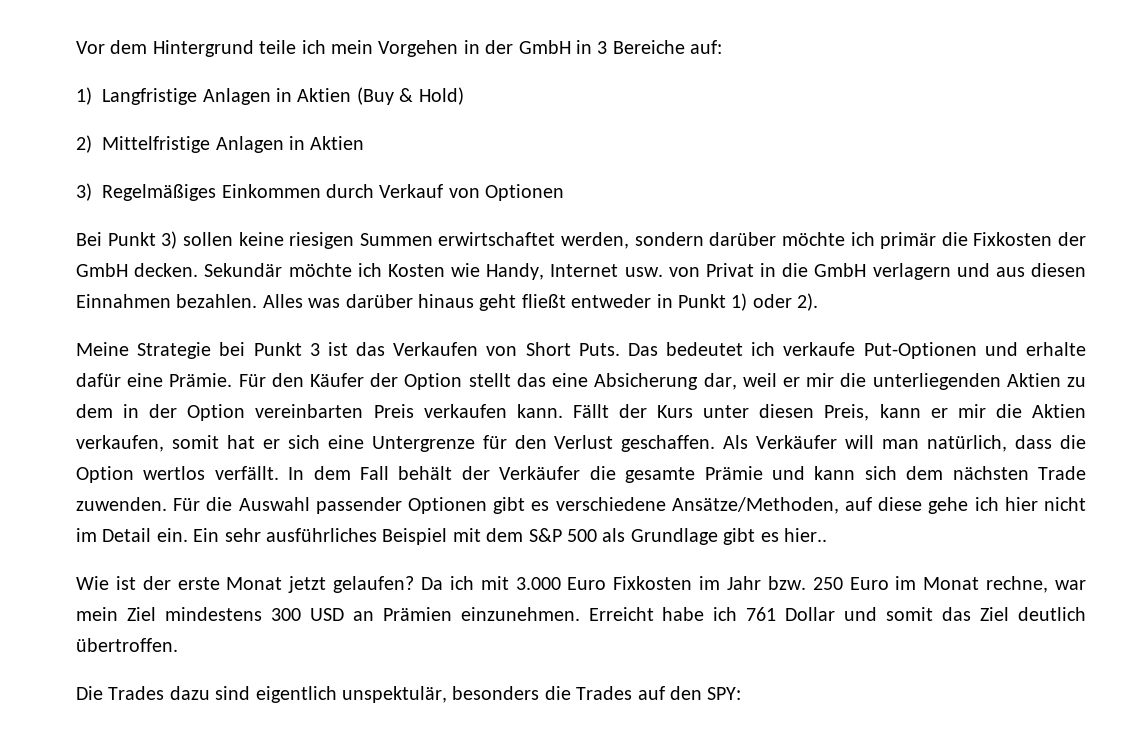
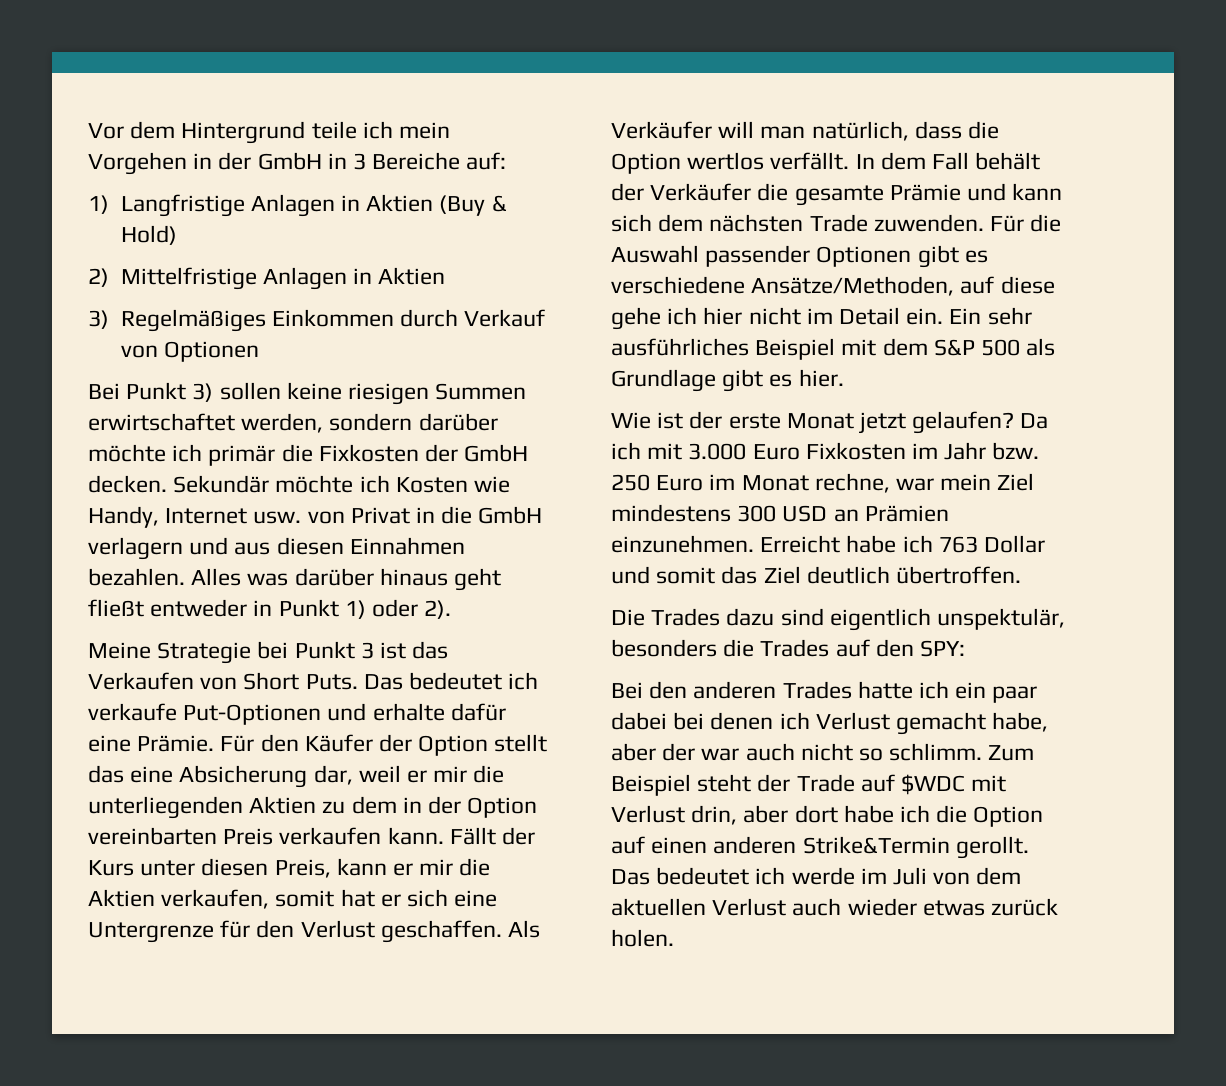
- Ein sehr ausführliches Beispiel mit dem S&P 500 als Grundlage gibt es hier..
+ Ein sehr ausführliches Beispiel mit dem S&P 500 als Grundlage gibt es hier.
- Erreicht habe ich 761 Dollar und somit das Ziel deutlich übertroffen.
+ Erreicht habe ich 763 Dollar und somit das Ziel deutlich übertroffen.
+ Bei den anderen Trades hatte ich ein paar dabei bei denen ich Verlust gemacht habe, aber der war auch nicht so schlimm. Zum Beispiel steht der Trade auf $WDC mit Verlust drin, aber dort habe ich die Option auf einen anderen Strike&Termin gerollt. Das bedeutet ich werde im Juli von dem aktuellen Verlust auch wieder etwas zurück holen.

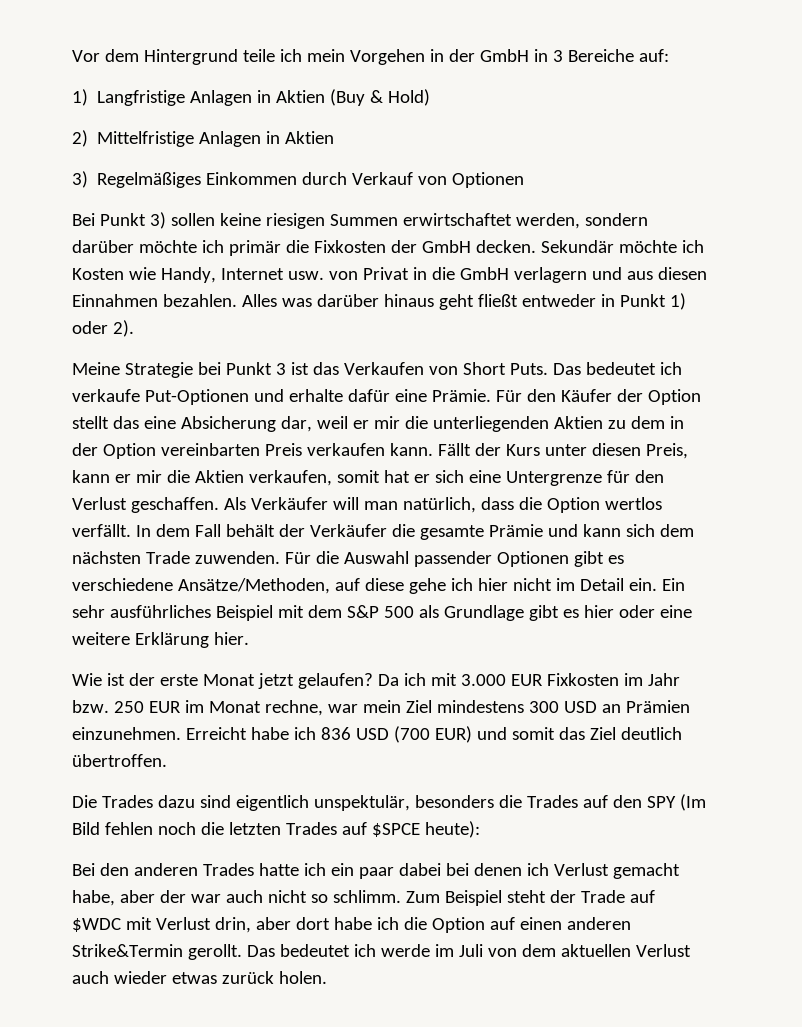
- Ein sehr ausführliches Beispiel mit dem S&P 500 als Grundlage gibt es hier.
+ Ein sehr ausführliches Beispiel mit dem S&P 500 als Grundlage gibt es hier oder eine weitere Erklärung hier.
- Da ich mit 3.000 Euro Fixkosten im Jahr bzw. 250 Euro im Monat rechne, war mein Ziel mindestens 300 USD an Prämien einzunehmen.
+ Da ich mit 3.000 EUR Fixkosten im Jahr bzw. 250 EUR im Monat rechne, war mein Ziel mindestens 300 USD an Prämien einzunehmen.
- Erreicht habe ich 763 Dollar und somit das Ziel deutlich übertroffen.
+ Erreicht habe ich 836 USD (700 EUR) und somit das Ziel deutlich übertroffen.
- Die Trades dazu sind eigentlich unspektulär, besonders die Trades auf den SPY:
+ Die Trades dazu sind eigentlich unspektulär, besonders die Trades auf den SPY (Im Bild fehlen noch die letzten Trades auf $SPCE heute):

